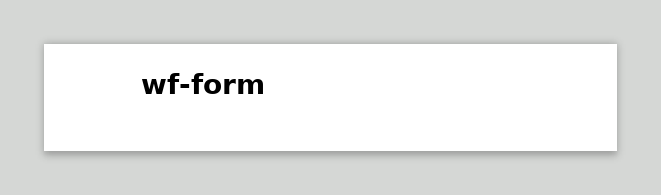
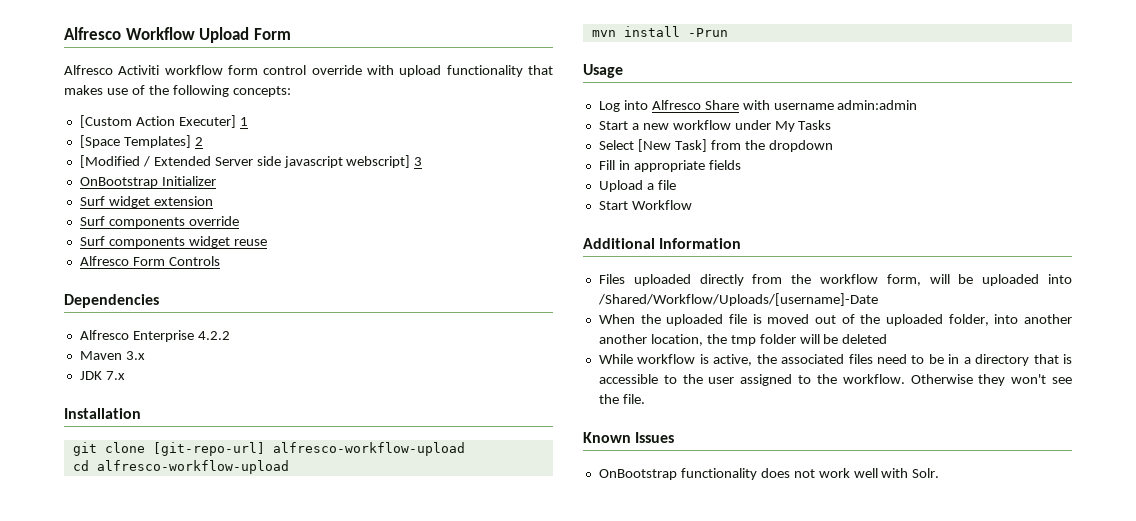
- wf-form
+ Alfresco Workflow Upload Form
+ Alfresco Activiti workflow form control override with upload functionality that makes use of the following concepts:
+ [Custom Action Executer] 1
+ [Space Templates] 2
+ [Modified / Extended Server side javascript webscript] 3
+ OnBootstrap Initializer
+ Surf widget extension
+ Surf components override
+ Surf components widget reuse
+ Alfresco Form Controls
+ Dependencies
+ Alfresco Enterprise 4.2.2
+ Maven 3.x
+ JDK 7.x
+ Installation
+ git clone [git-repo-url] alfresco-workflow-upload
+ cd alfresco-workflow-upload
+ mvn install -Prun
+ Usage
+ Log into Alfresco Share with username admin:admin
+ Start a new workflow under My Tasks
+ Select [New Task] from the dropdown
+ Fill in appropriate fields
+ Upload a file
+ Start Workflow
+ Additional Information
+ Files uploaded directly from the workflow form, will be uploaded into /Shared/Workflow/Uploads/[username]-Date
+ When the uploaded file is moved out of the uploaded folder, into another another location, the tmp folder will be deleted
+ While workflow is active, the associated files need to be in a directory that is accessible to the user assigned to the workflow. Otherwise they won't see the file.
+ Known Issues
+ OnBootstrap functionality does not work well with Solr.

